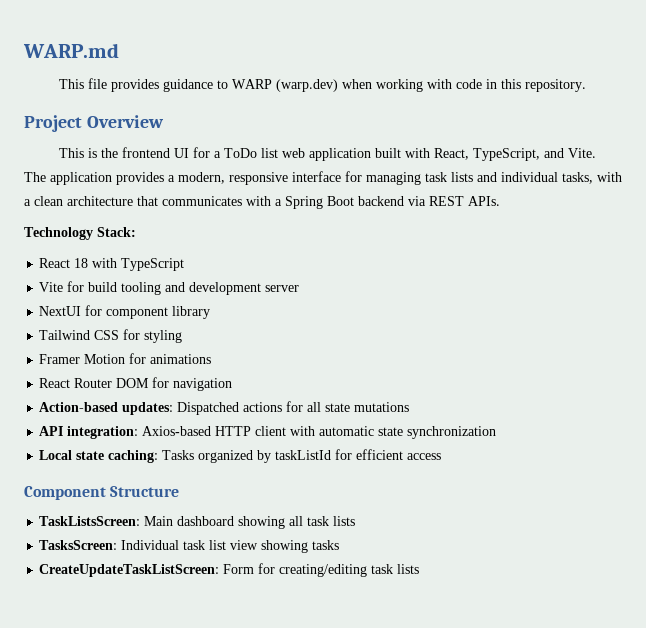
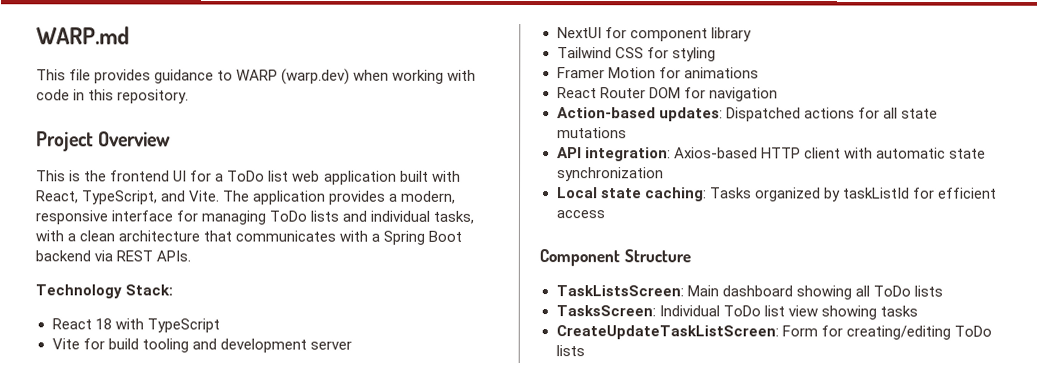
- The application provides a modern, responsive interface for managing task lists and individual tasks, with a clean architecture that communicates with a Spring Boot backend via REST APIs.
+ The application provides a modern, responsive interface for managing ToDo lists and individual tasks, with a clean architecture that communicates with a Spring Boot backend via REST APIs.
- TaskListsScreen: Main dashboard showing all task lists
+ TaskListsScreen: Main dashboard showing all ToDo lists
- TasksScreen: Individual task list view showing tasks
+ TasksScreen: Individual ToDo list view showing tasks
- CreateUpdateTaskListScreen: Form for creating/editing task lists
+ CreateUpdateTaskListScreen: Form for creating/editing ToDo lists

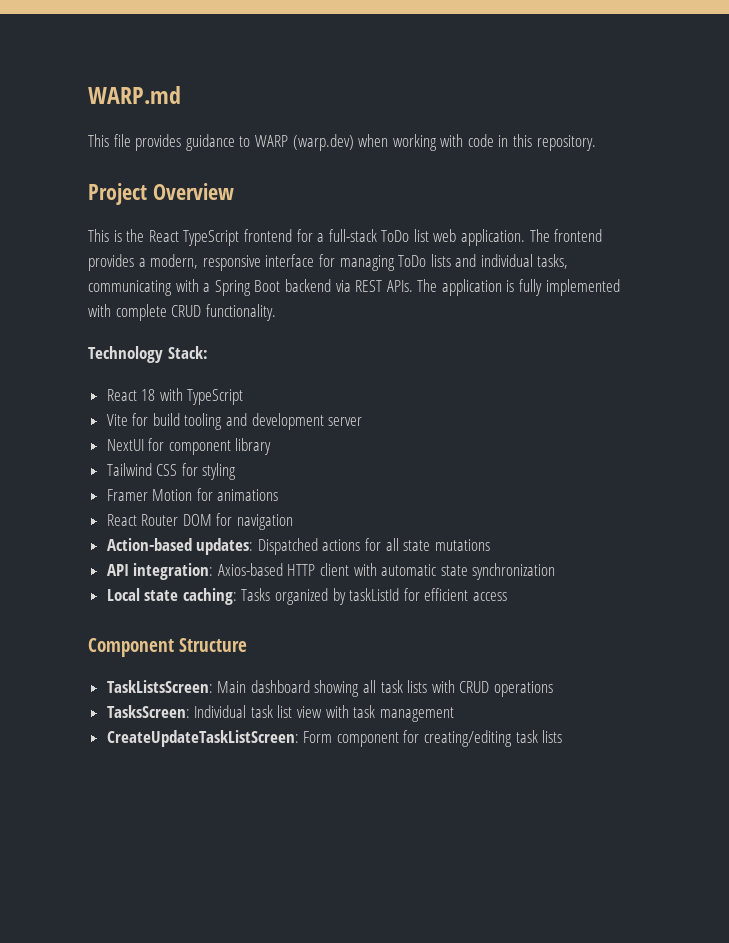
- This is the frontend UI for a ToDo list web application built with React, TypeScript, and Vite. The application provides a modern, responsive interface for managing ToDo lists and individual tasks, with a clean architecture that communicates with a Spring Boot backend via REST APIs.
+ This is the React TypeScript frontend for a full-stack ToDo list web application. The frontend provides a modern, responsive interface for managing ToDo lists and individual tasks, communicating with a Spring Boot backend via REST APIs. The application is fully implemented with complete CRUD functionality.
- TaskListsScreen: Main dashboard showing all ToDo lists
+ TaskListsScreen: Main dashboard showing all task lists with CRUD operations
- TasksScreen: Individual ToDo list view showing tasks
+ TasksScreen: Individual task list view with task management
- CreateUpdateTaskListScreen: Form for creating/editing ToDo lists
+ CreateUpdateTaskListScreen: Form component for creating/editing task lists

